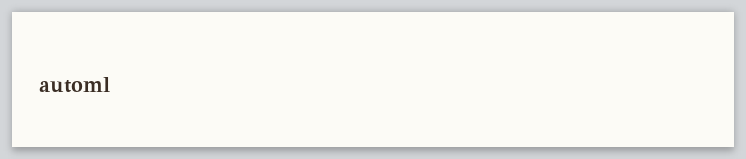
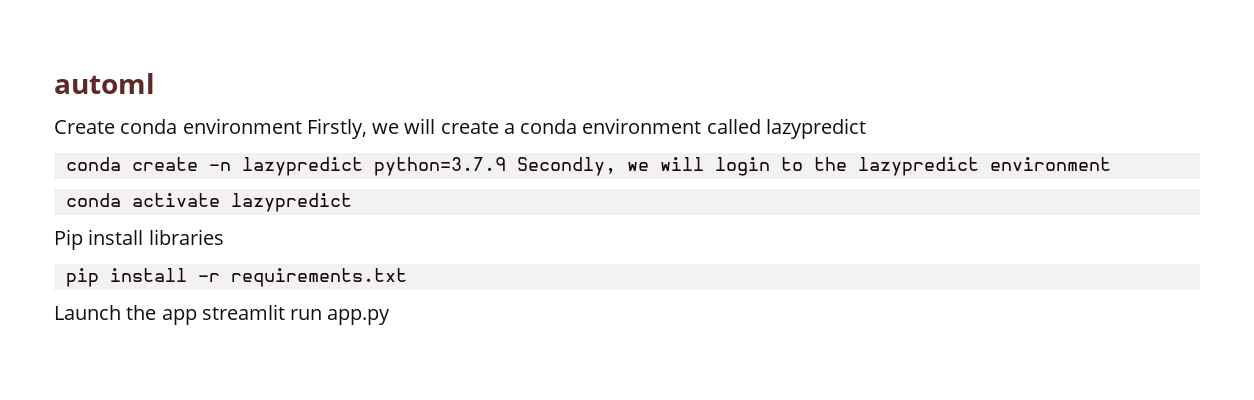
+ Create conda environment Firstly, we will create a conda environment called lazypredict
+ conda create -n lazypredict python=3.7.9 Secondly, we will login to the lazypredict environment
+ conda activate lazypredict
+ Pip install libraries
+ pip install -r requirements.txt
+ Launch the app streamlit run app.py

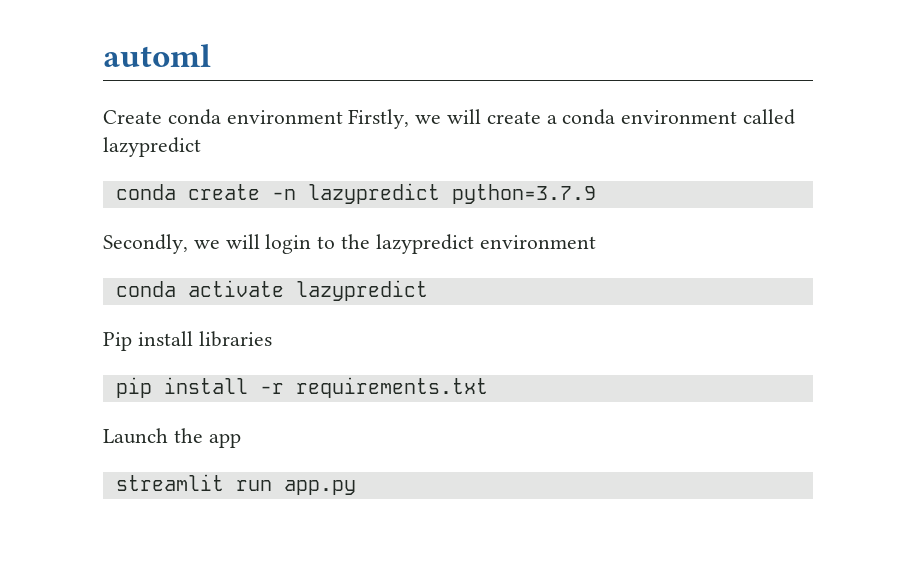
- conda create -n lazypredict python=3.7.9 Secondly, we will login to the lazypredict environment
+ conda create -n lazypredict python=3.7.9
+ Secondly, we will login to the lazypredict environment
- Launch the app streamlit run app.py
+ Launch the app
+ streamlit run app.py

